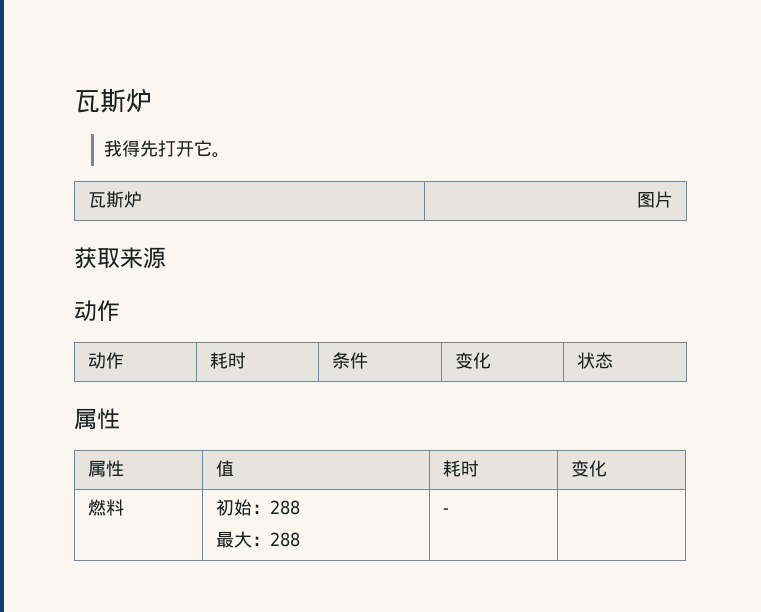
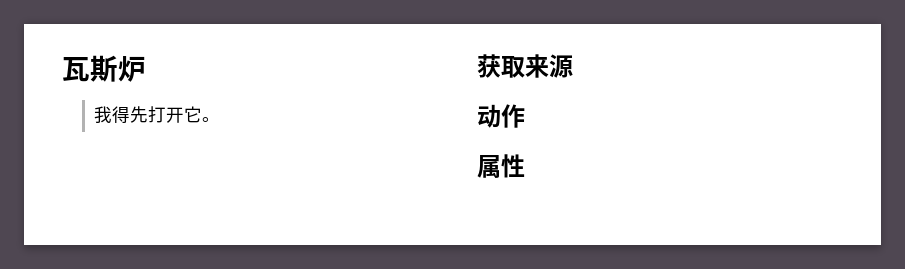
- 瓦斯炉 | 图片
- 动作 | 耗时 | 条件 | 变化 | 状态
  属性
- 属性 | 值 | 耗时 | 变化
- 燃料 | 初始：288
- 最大：288 | - |

